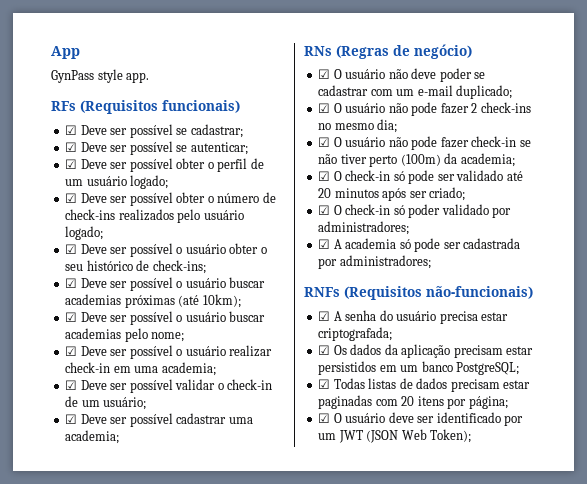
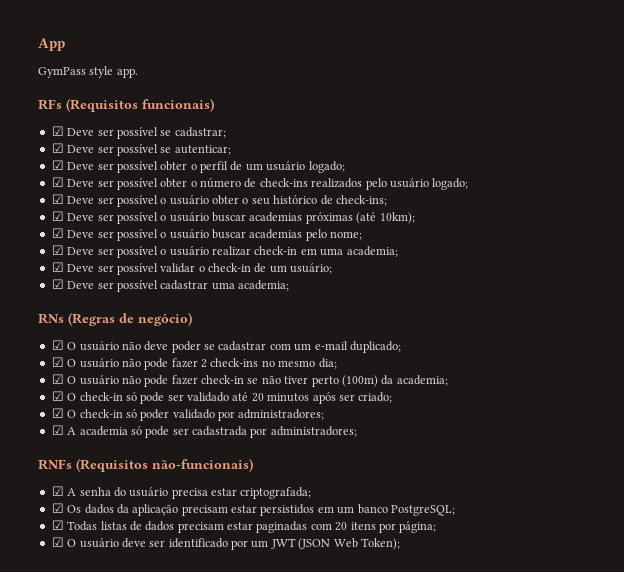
- GynPass style app.
+ GymPass style app.

